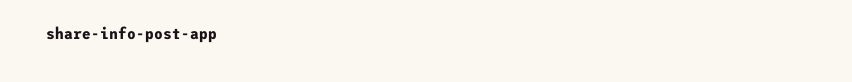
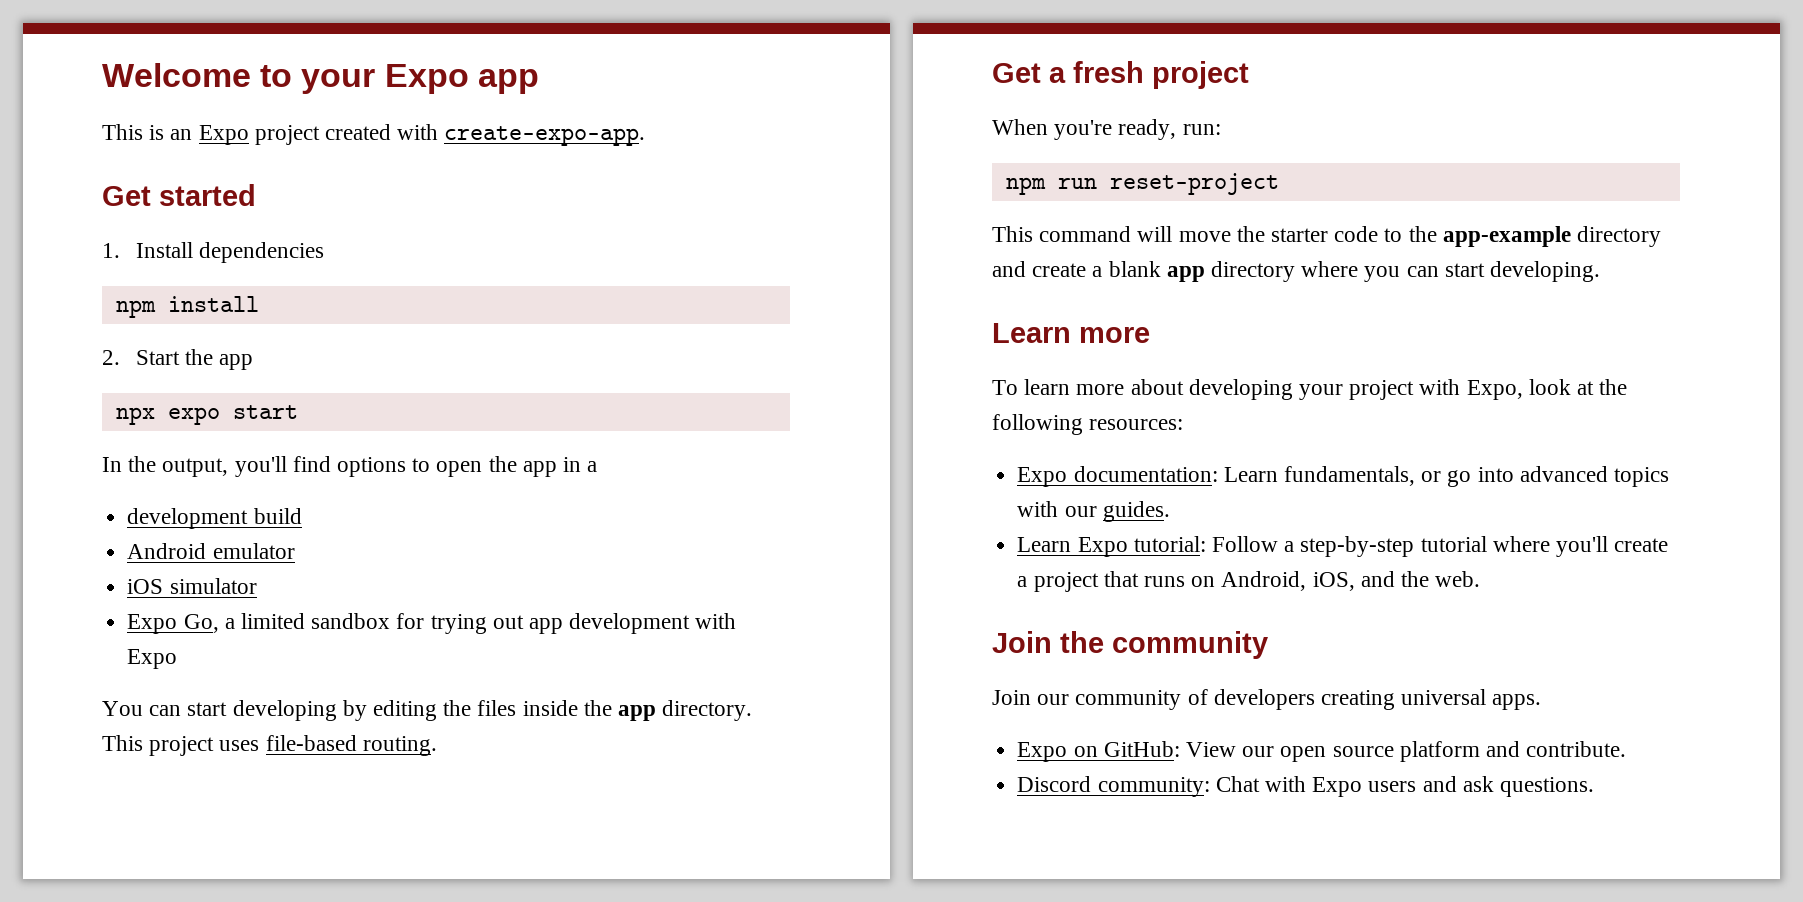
- share-info-post-app
+ Welcome to your Expo app
+ This is an Expo project created with create-expo-app.
+ Get started
+ 1. Install dependencies
+ npm install
+ 2. Start the app
+ npx expo start
+ In the output, you'll find options to open the app in a
+ development build
+ Android emulator
+ iOS simulator
+ Expo Go, a limited sandbox for trying out app development with Expo
+ You can start developing by editing the files inside the app directory. This project uses file-based routing.
+ Get a fresh project
+ When you're ready, run:
+ npm run reset-project
+ This command will move the starter code to the app-example directory and create a blank app directory where you can start developing.
+ Learn more
+ To learn more about developing your project with Expo, look at the following resources:
+ Expo documentation: Learn fundamentals, or go into advanced topics with our guides.
+ Learn Expo tutorial: Follow a step-by-step tutorial where you'll create a project that runs on Android, iOS, and the web.
+ Join the community
+ Join our community of developers creating universal apps.
+ Expo on GitHub: View our open source platform and contribute.
+ Discord community: Chat with Expo users and ask questions.

